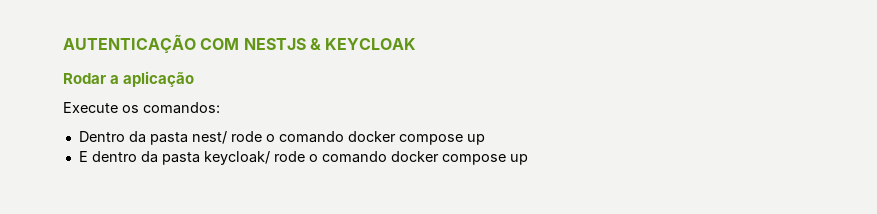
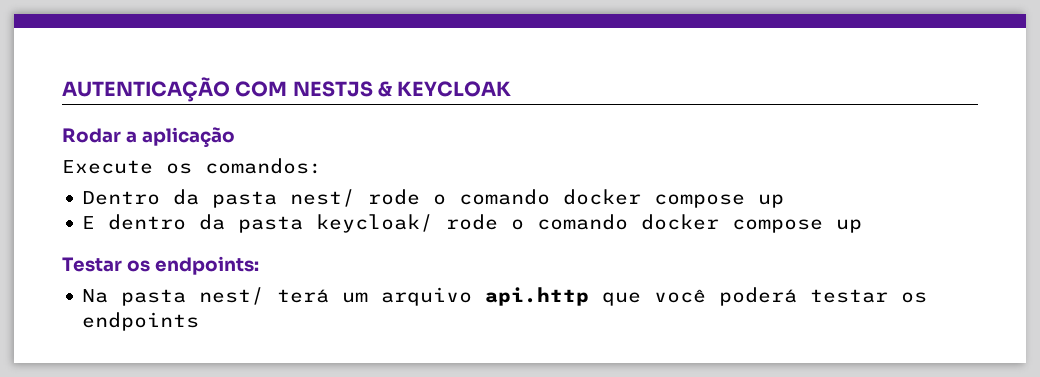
+ Testar os endpoints:
+ Na pasta nest/ terá um arquivo api.http que você poderá testar os endpoints

